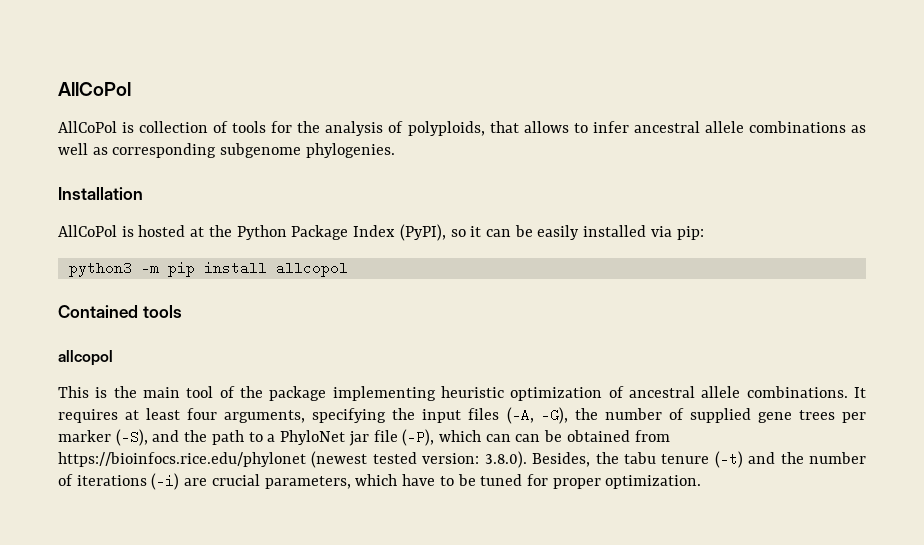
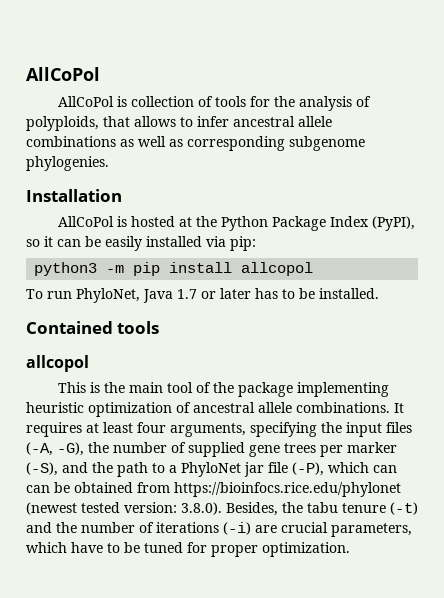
+ To run PhyloNet, Java 1.7 or later has to be installed.

